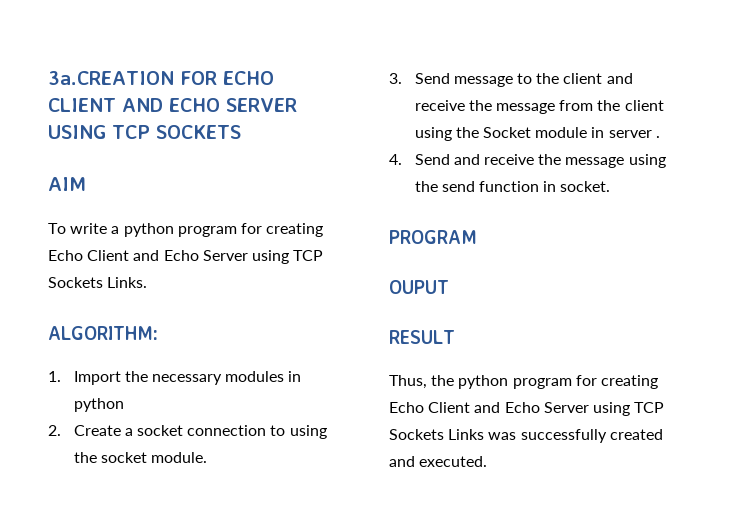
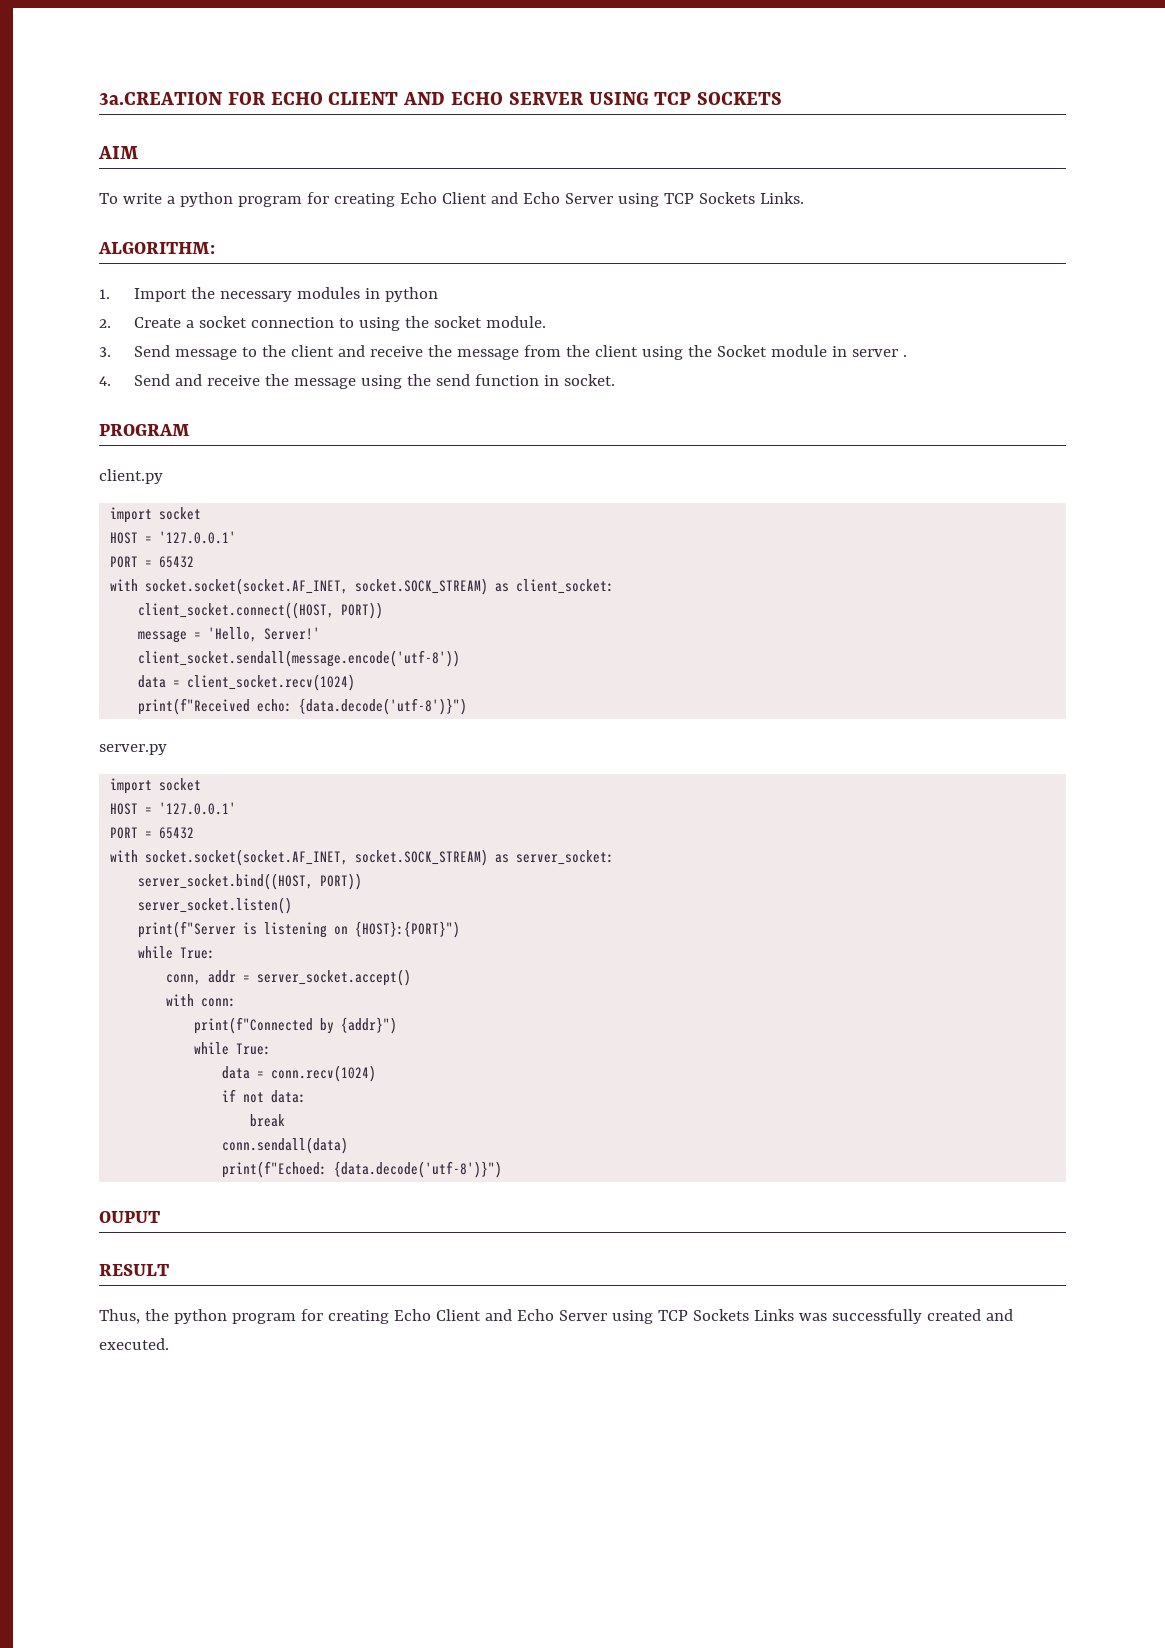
+ client.py
+ import socket
+ HOST = '127.0.0.1'
+ PORT = 65432
+ with socket.socket(socket.AF_INET, socket.SOCK_STREAM) as client_socket:
+ client_socket.connect((HOST, PORT))
+ message = 'Hello, Server!'
+ client_socket.sendall(message.encode('utf-8'))
+ data = client_socket.recv(1024)
+ print(f"Received echo: {data.decode('utf-8')}")
+ server.py
+ import socket
+ HOST = '127.0.0.1'
+ PORT = 65432
+ with socket.socket(socket.AF_INET, socket.SOCK_STREAM) as server_socket:
+ server_socket.bind((HOST, PORT))
+ server_socket.listen()
+ print(f"Server is listening on {HOST}:{PORT}")
+ while True:
+ conn, addr = server_socket.accept()
+ with conn:
+ print(f"Connected by {addr}")
+ while True:
+ data = conn.recv(1024)
+ if not data:
+ break
+ conn.sendall(data)
+ print(f"Echoed: {data.decode('utf-8')}")

